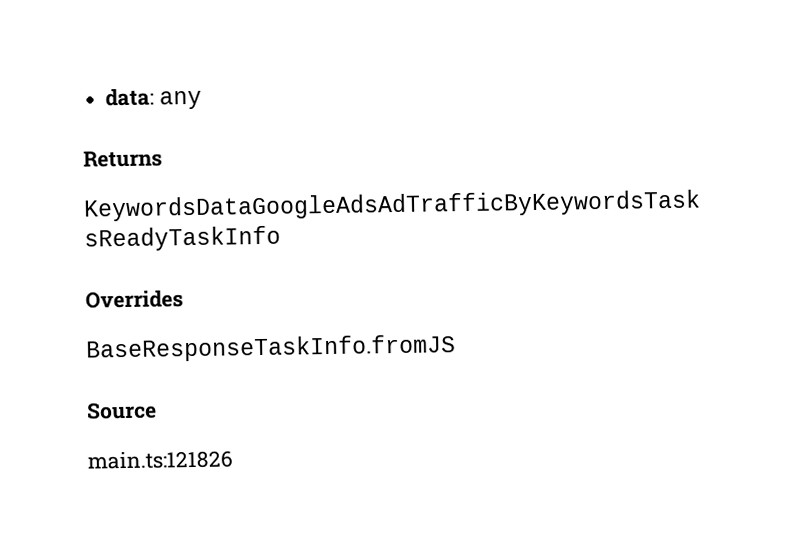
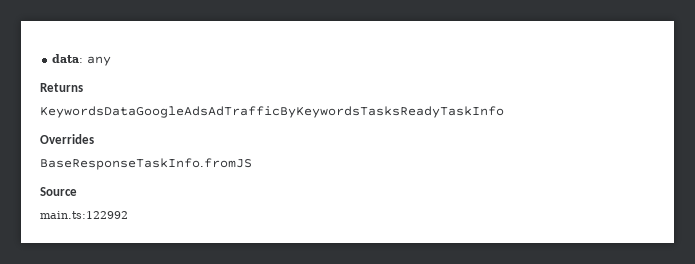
- main.ts:121826
+ main.ts:122992

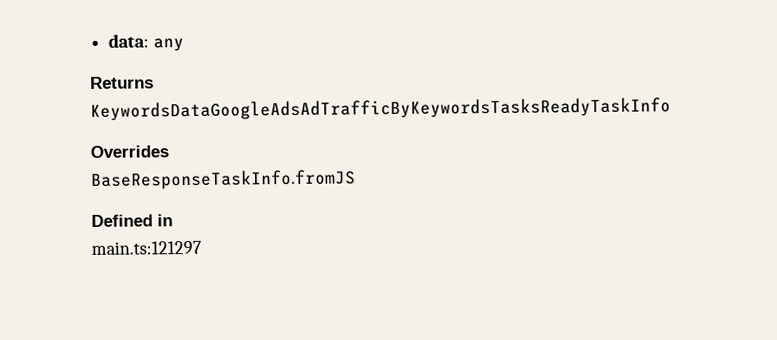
- Source
- main.ts:122992
+ Defined in
+ main.ts:121297

